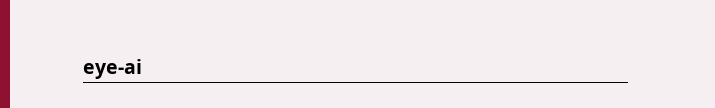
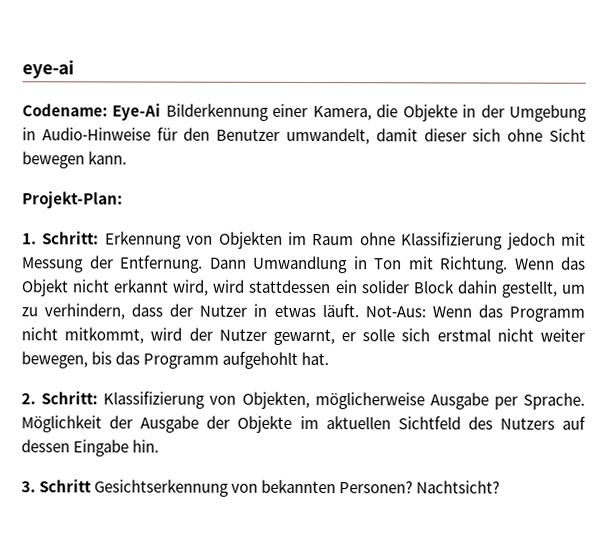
+ Codename: Eye-Ai Bilderkennung einer Kamera, die Objekte in der Umgebung in Audio-Hinweise für den Benutzer umwandelt, damit dieser sich ohne Sicht bewegen kann.
+ Projekt-Plan:
+ 1. Schritt: Erkennung von Objekten im Raum ohne Klassifizierung jedoch mit Messung der Entfernung. Dann Umwandlung in Ton mit Richtung. Wenn das Objekt nicht erkannt wird, wird stattdessen ein solider Block dahin gestellt, um zu verhindern, dass der Nutzer in etwas läuft. Not-Aus: Wenn das Programm nicht mitkommt, wird der Nutzer gewarnt, er solle sich erstmal nicht weiter bewegen, bis das Programm aufgehohlt hat.
+ 2. Schritt: Klassifizierung von Objekten, möglicherweise Ausgabe per Sprache. Möglichkeit der Ausgabe der Objekte im aktuellen Sichtfeld des Nutzers auf dessen Eingabe hin.
+ 3. Schritt Gesichtserkennung von bekannten Personen? Nachtsicht?

